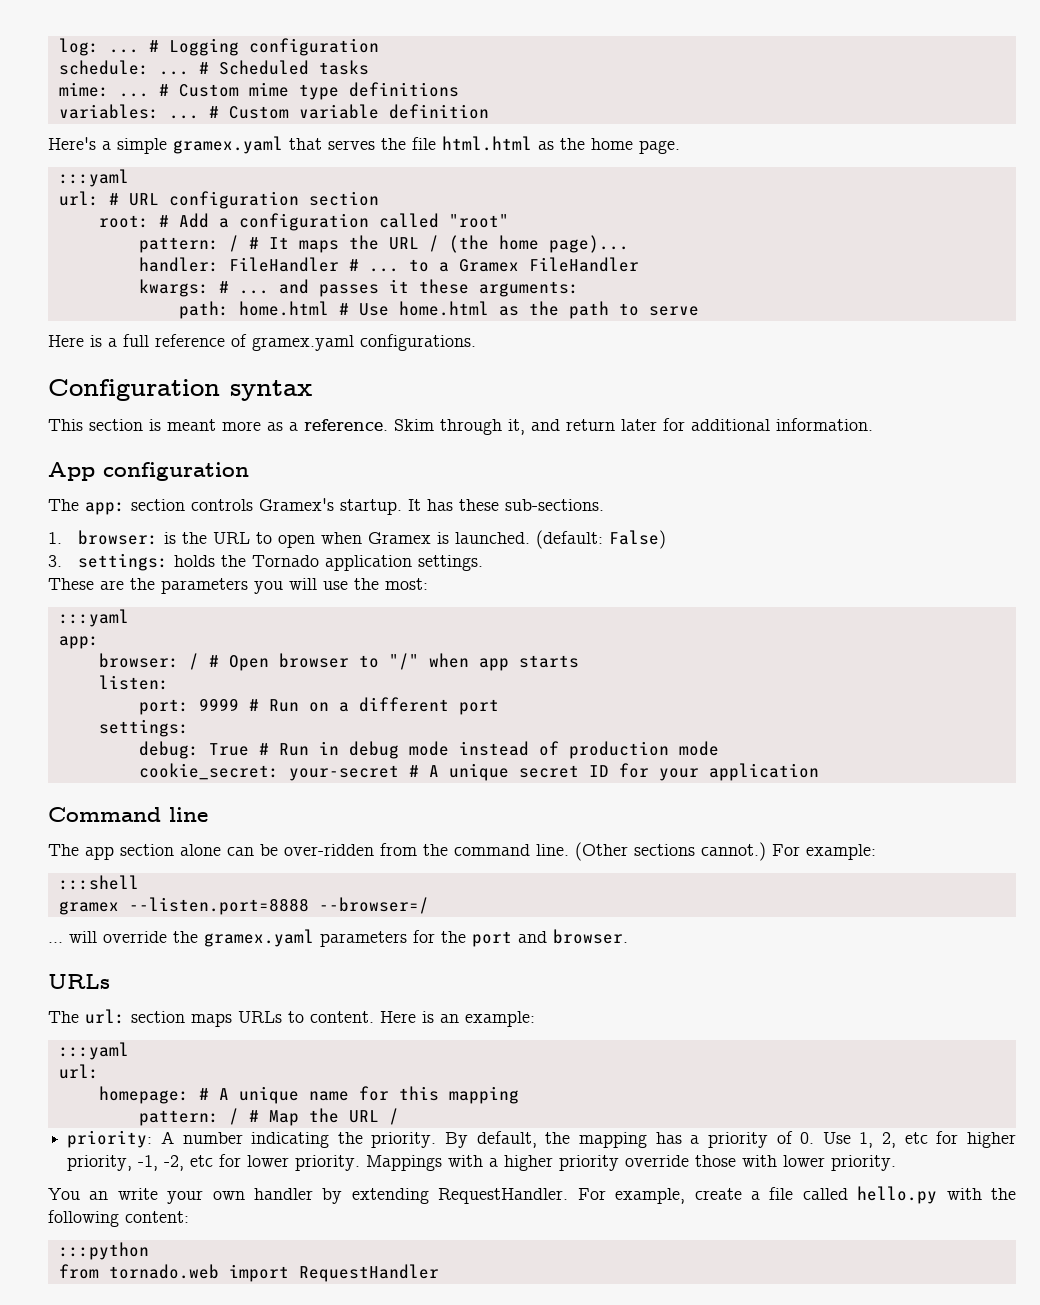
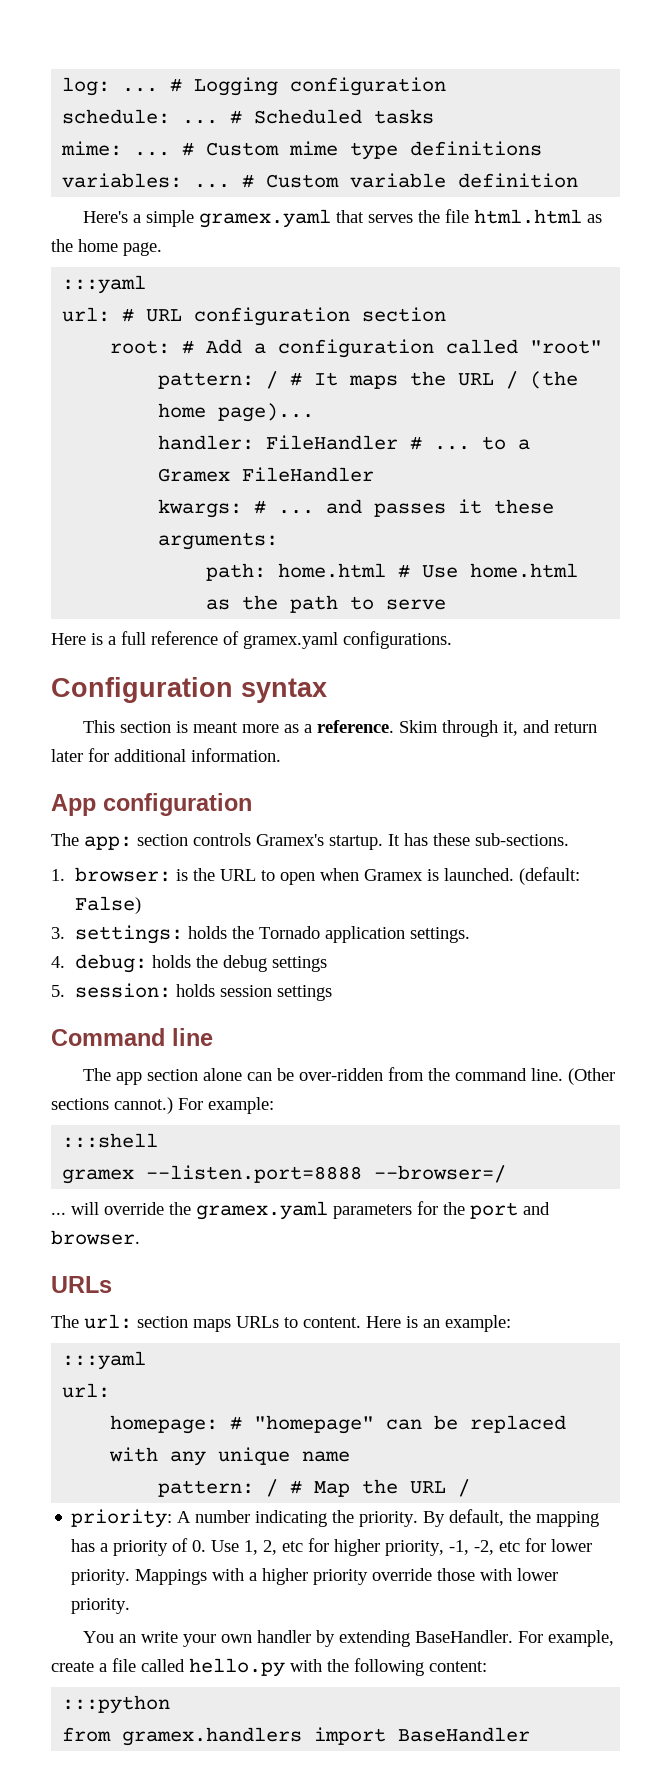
- These are the parameters you will use the most:
- :::yaml
- app:
- browser: / # Open browser to "/" when app starts
- listen:
- port: 9999 # Run on a different port
- settings:
- debug: True # Run in debug mode instead of production mode
- cookie_secret: your-secret # A unique secret ID for your application
+ 4. debug: holds the debug settings
+ 5. session: holds session settings
- homepage: # A unique name for this mapping
+ homepage: # "homepage" can be replaced with any unique name
- You an write your own handler by extending RequestHandler.
+ You an write your own handler by extending BaseHandler.
- from tornado.web import RequestHandler
+ from gramex.handlers import BaseHandler

